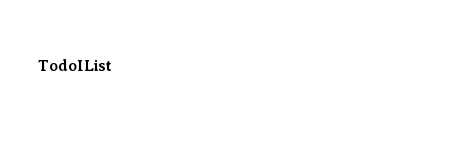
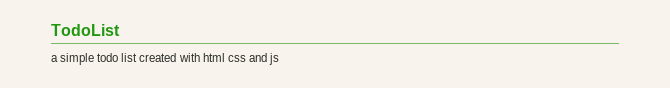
- TodoIList
+ TodoList
+ a simple todo list created with html css and js

